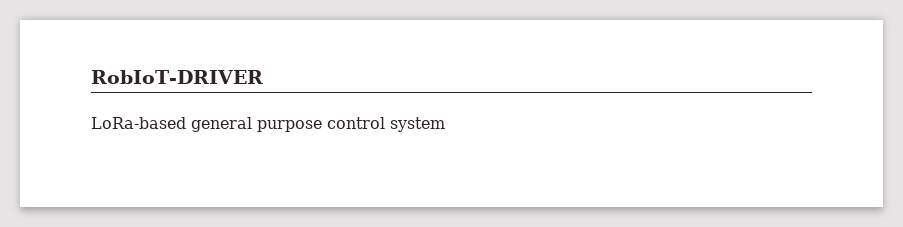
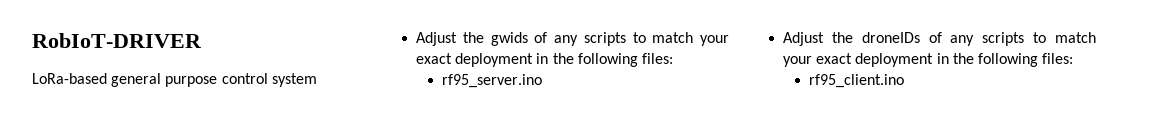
+ Adjust the gwids of any scripts to match your exact deployment in the following files:
+ rf95_server.ino
+ Adjust the droneIDs of any scripts to match your exact deployment in the following files:
+ rf95_client.ino

